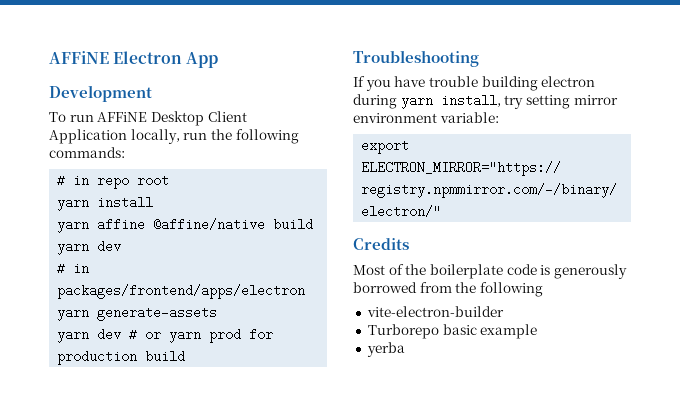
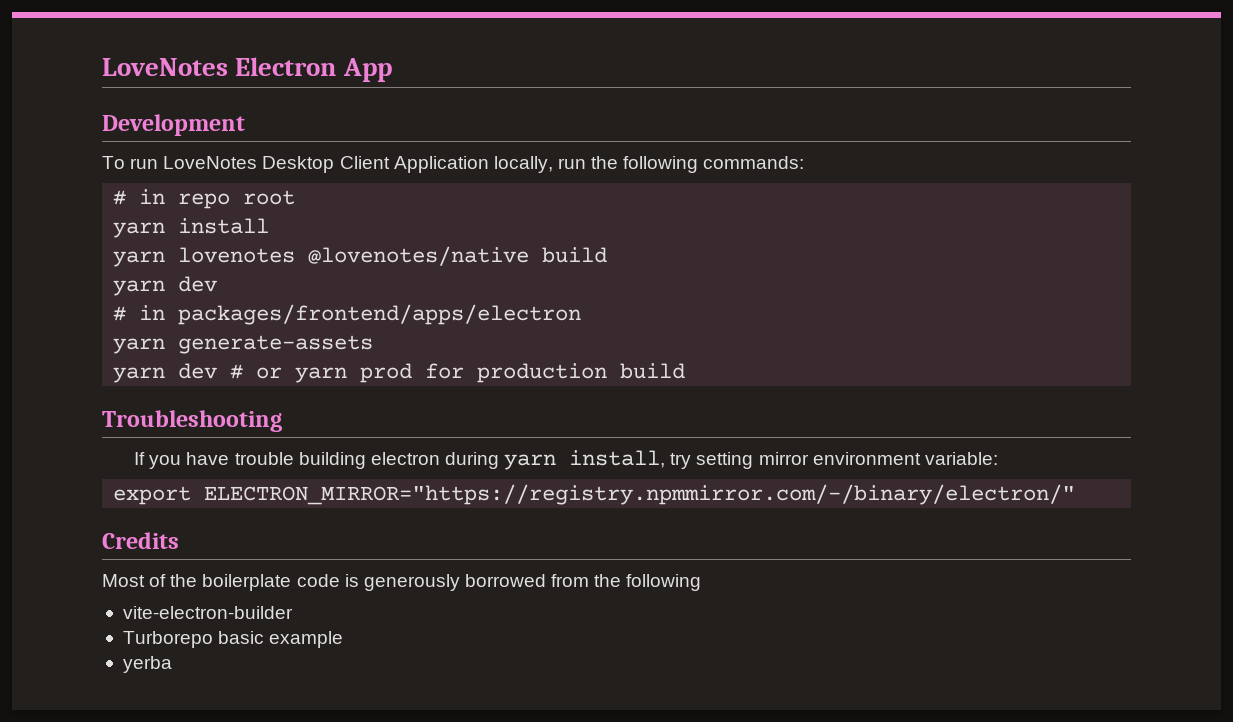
- AFFiNE Electron App
+ LoveNotes Electron App
- To run AFFiNE Desktop Client Application locally, run the following commands:
+ To run LoveNotes Desktop Client Application locally, run the following commands:
- yarn affine @affine/native build
+ yarn lovenotes @lovenotes/native build

